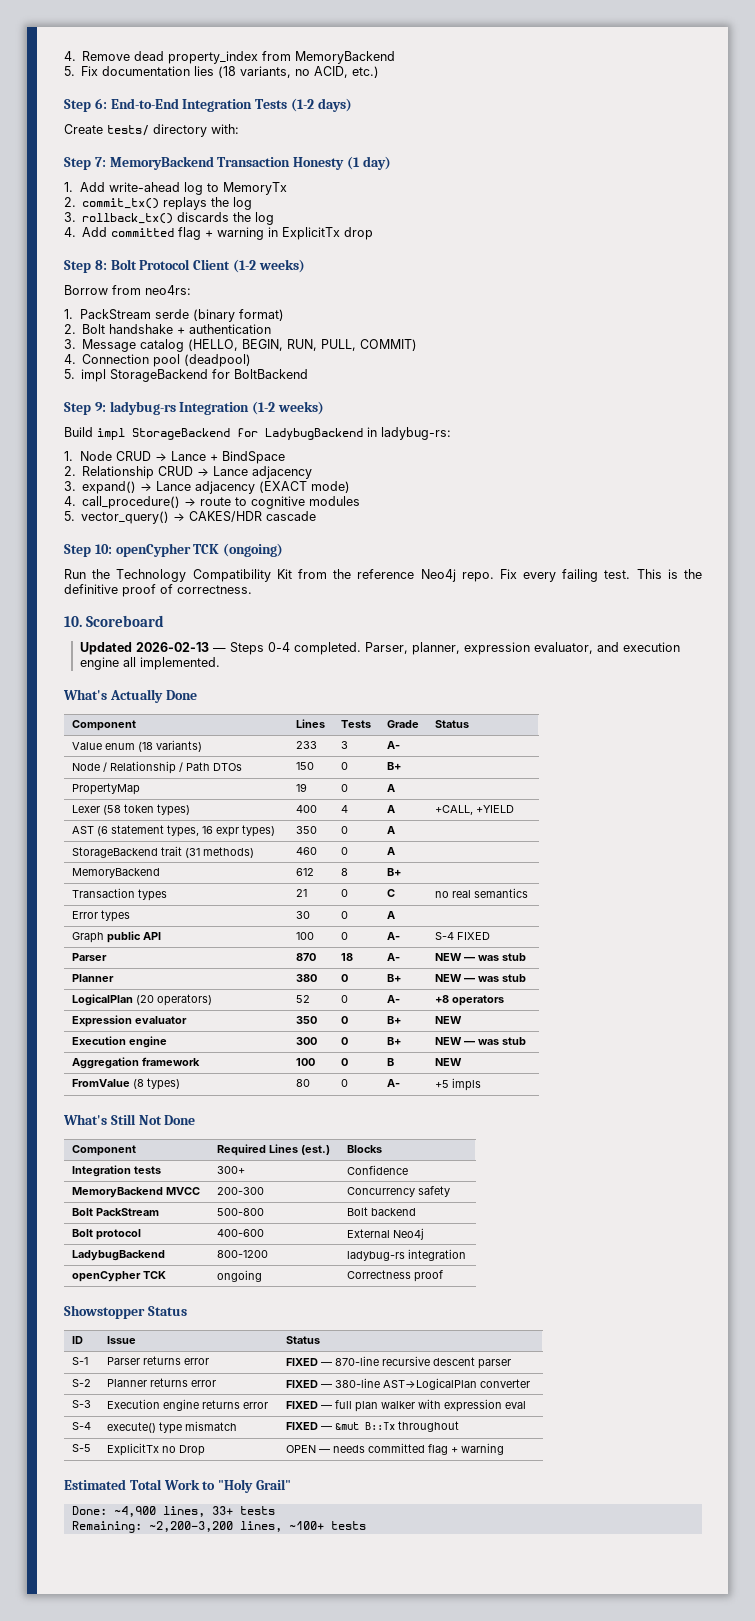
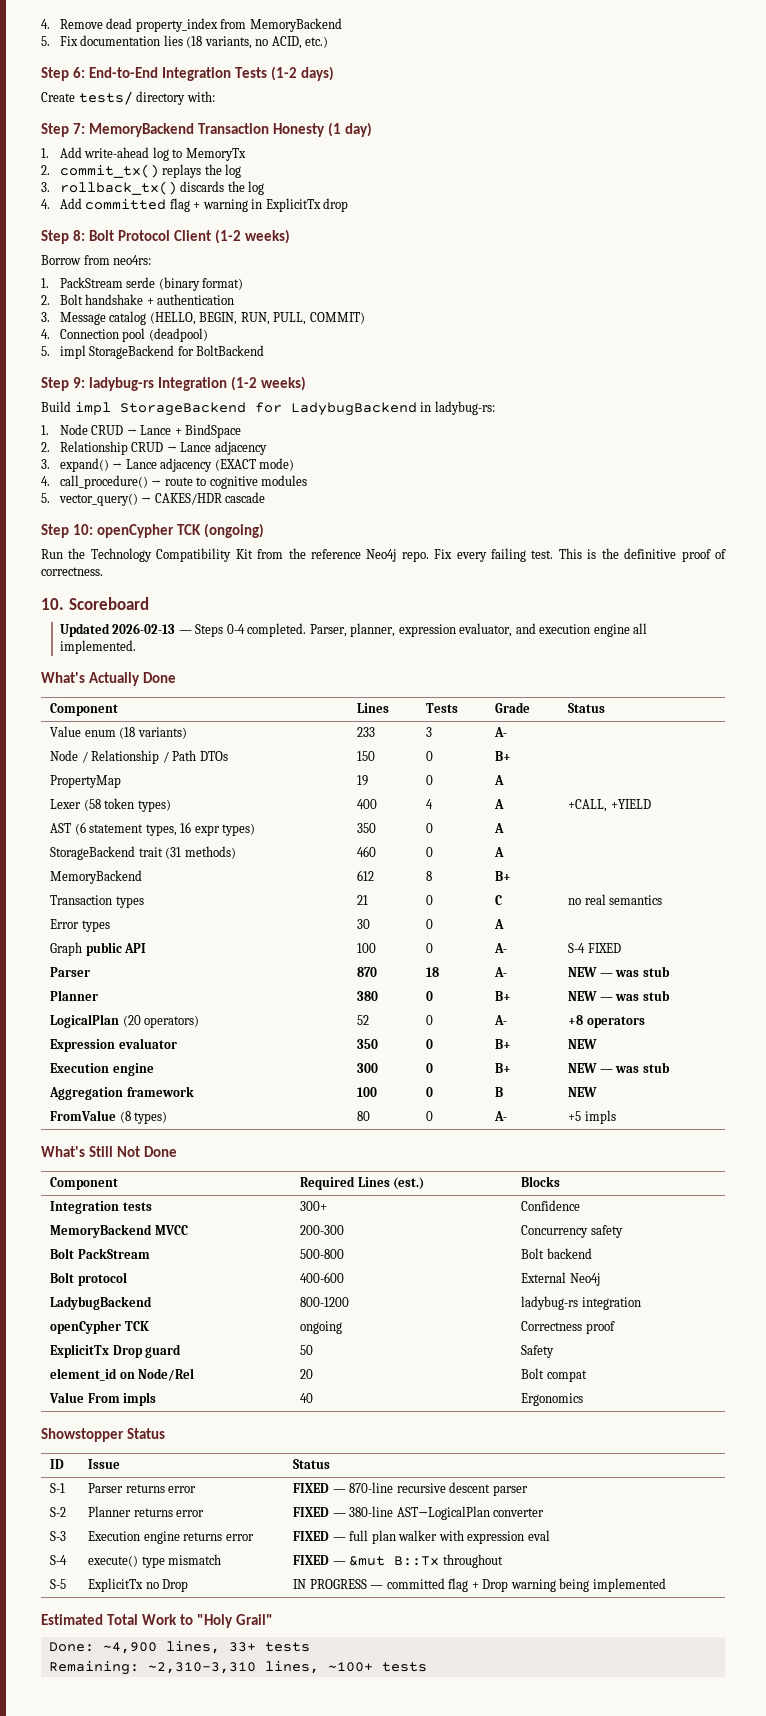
+ ExplicitTx Drop guard | 50 | Safety
+ element_id on Node/Rel | 20 | Bolt compat
+ Value From impls | 40 | Ergonomics
- S-5 | ExplicitTx no Drop | OPEN — needs committed flag + warning
+ S-5 | ExplicitTx no Drop | IN PROGRESS — committed flag + Drop warning being implemented
- Remaining: ~2,200-3,200 lines, ~100+ tests
+ Remaining: ~2,310-3,310 lines, ~100+ tests

